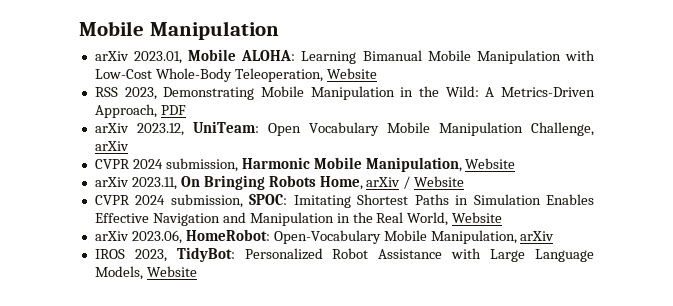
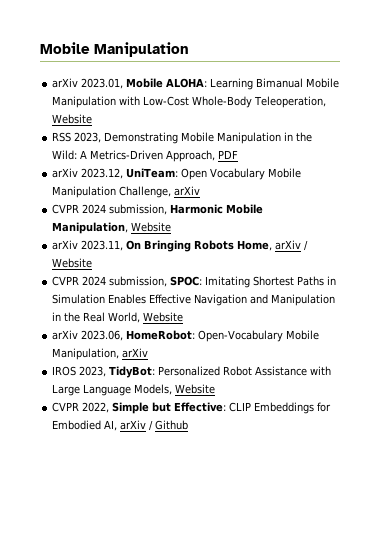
+ CVPR 2022, Simple but Effective: CLIP Embeddings for Embodied AI, arXiv / Github

